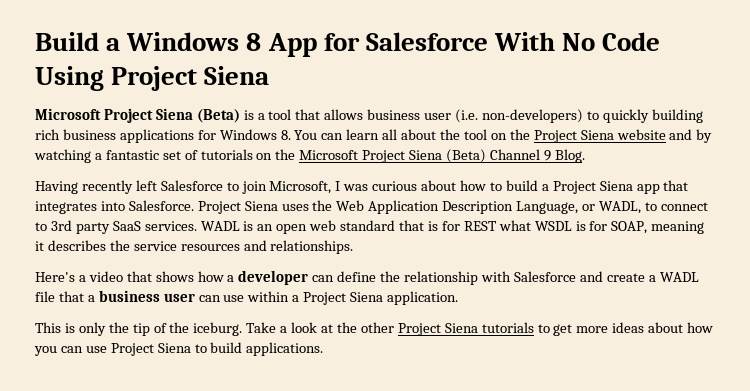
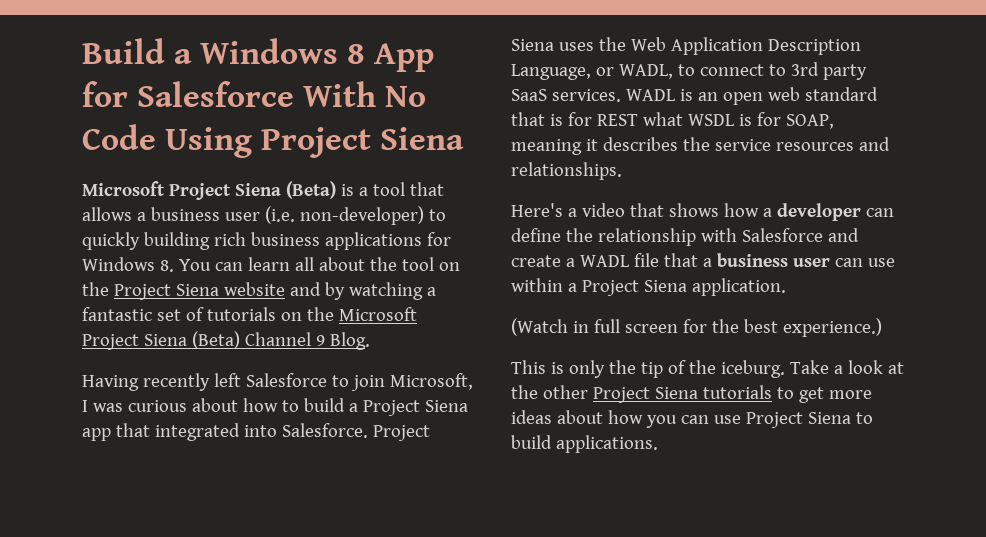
- Microsoft Project Siena (Beta) is a tool that allows business user (i.e. non-developers) to quickly building rich business applications for Windows 8. You can learn all about the tool on the Project Siena website and by watching a fantastic set of tutorials on the Microsoft Project Siena (Beta) Channel 9 Blog.
+ Microsoft Project Siena (Beta) is a tool that allows a business user (i.e. non-developer) to quickly building rich business applications for Windows 8. You can learn all about the tool on the Project Siena website and by watching a fantastic set of tutorials on the Microsoft Project Siena (Beta) Channel 9 Blog.
- Having recently left Salesforce to join Microsoft, I was curious about how to build a Project Siena app that integrates into Salesforce.
+ Having recently left Salesforce to join Microsoft, I was curious about how to build a Project Siena app that integrated into Salesforce.
+ (Watch in full screen for the best experience.)

